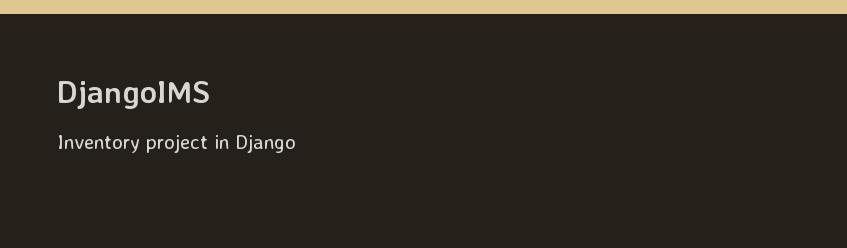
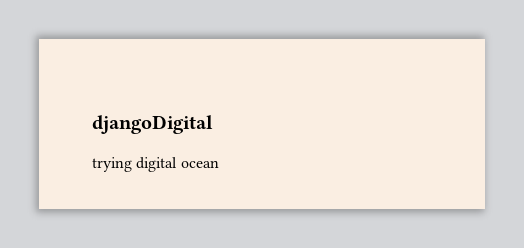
- DjangoIMS
- Inventory project in Django
+ djangoDigital
+ trying digital ocean

